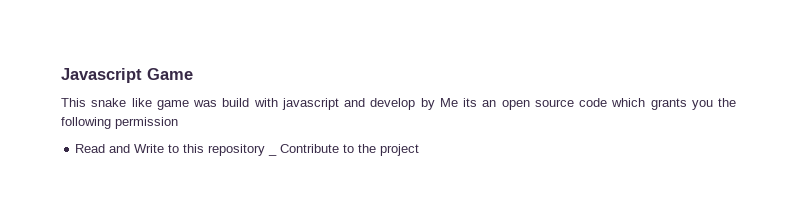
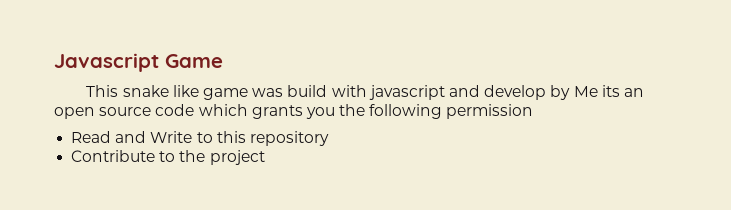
- Read and Write to this repository _ Contribute to the project
+ Read and Write to this repository
+ Contribute to the project

